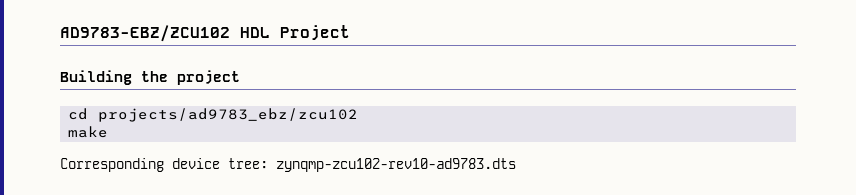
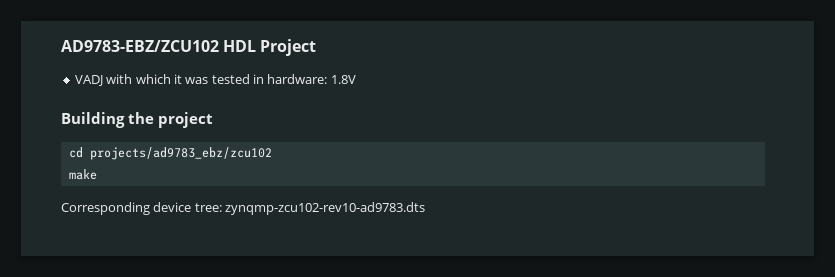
+ VADJ with which it was tested in hardware: 1.8V

